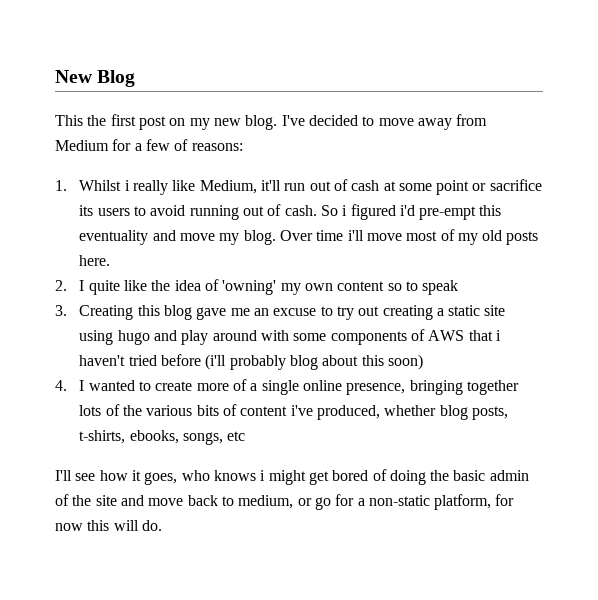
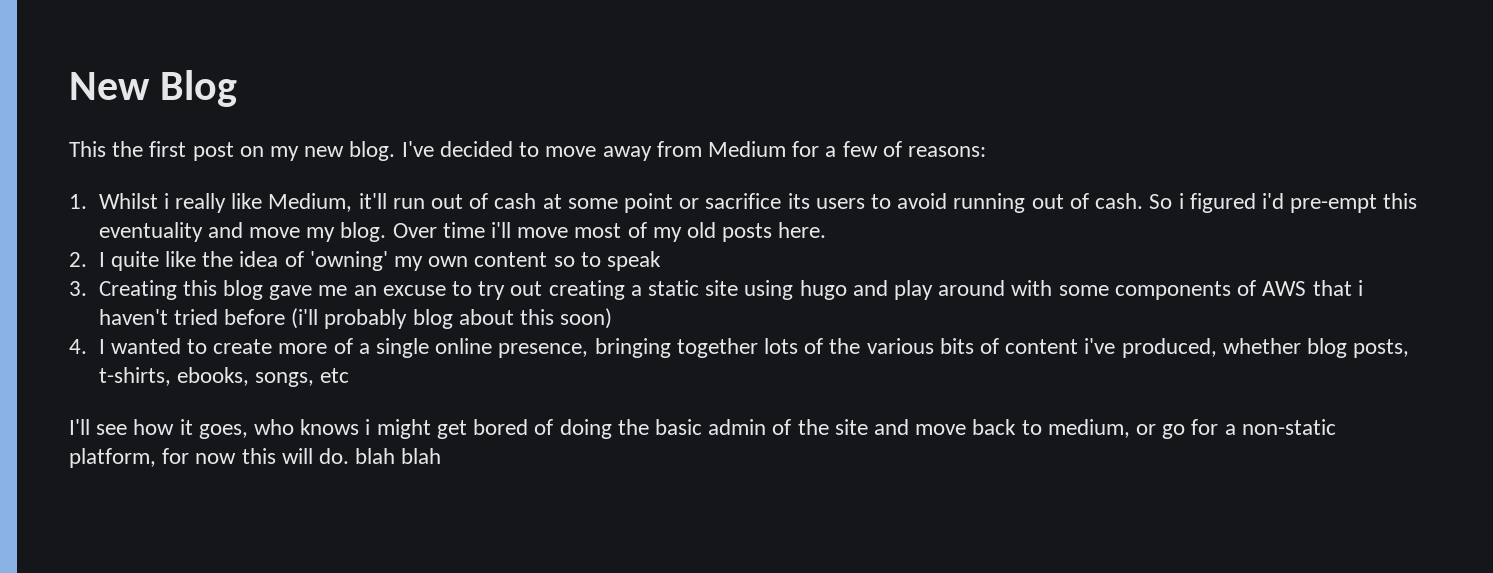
- I'll see how it goes, who knows i might get bored of doing the basic admin of the site and move back to medium, or go for a non-static platform, for now this will do.
+ I'll see how it goes, who knows i might get bored of doing the basic admin of the site and move back to medium, or go for a non-static platform, for now this will do. blah blah

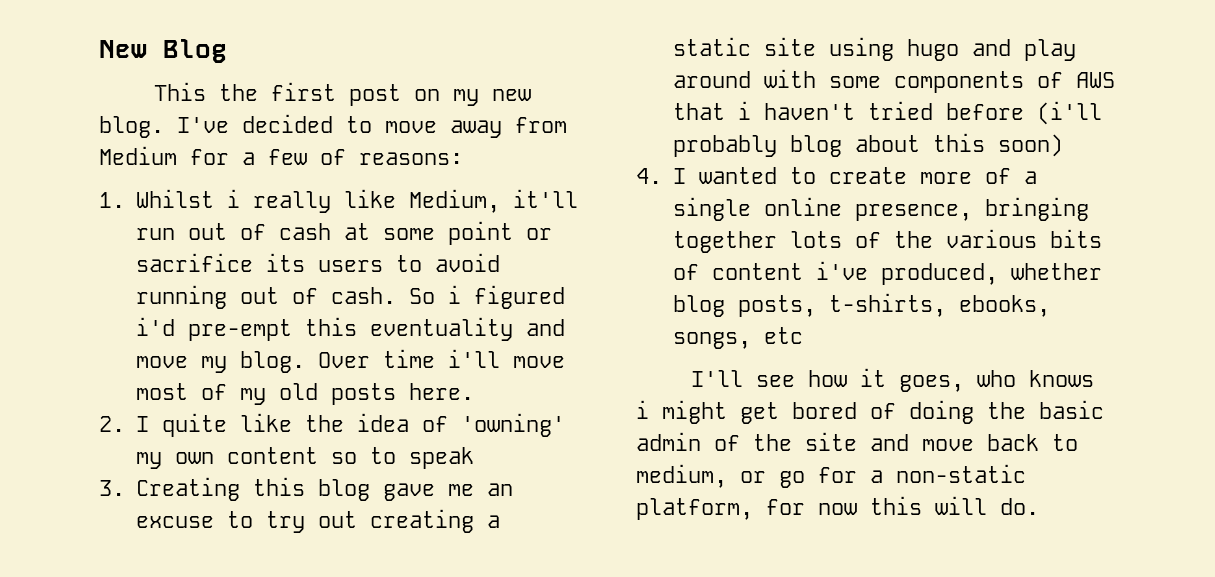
- I'll see how it goes, who knows i might get bored of doing the basic admin of the site and move back to medium, or go for a non-static platform, for now this will do. blah blah
+ I'll see how it goes, who knows i might get bored of doing the basic admin of the site and move back to medium, or go for a non-static platform, for now this will do.

